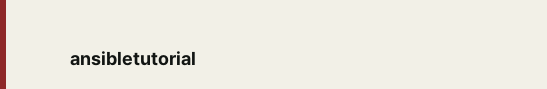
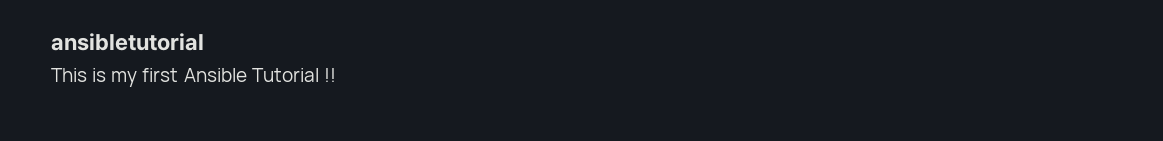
+ This is my first Ansible Tutorial !!

